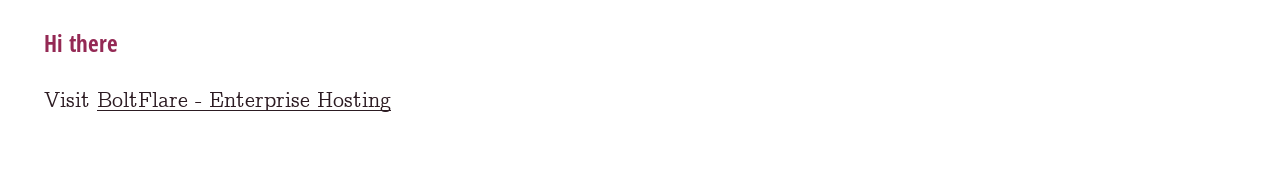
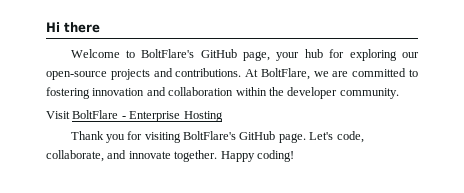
+ Welcome to BoltFlare's GitHub page, your hub for exploring our open-source projects and contributions. At BoltFlare, we are committed to fostering innovation and collaboration within the developer community.
+ Thank you for visiting BoltFlare's GitHub page. Let's code, collaborate, and innovate together. Happy coding!

